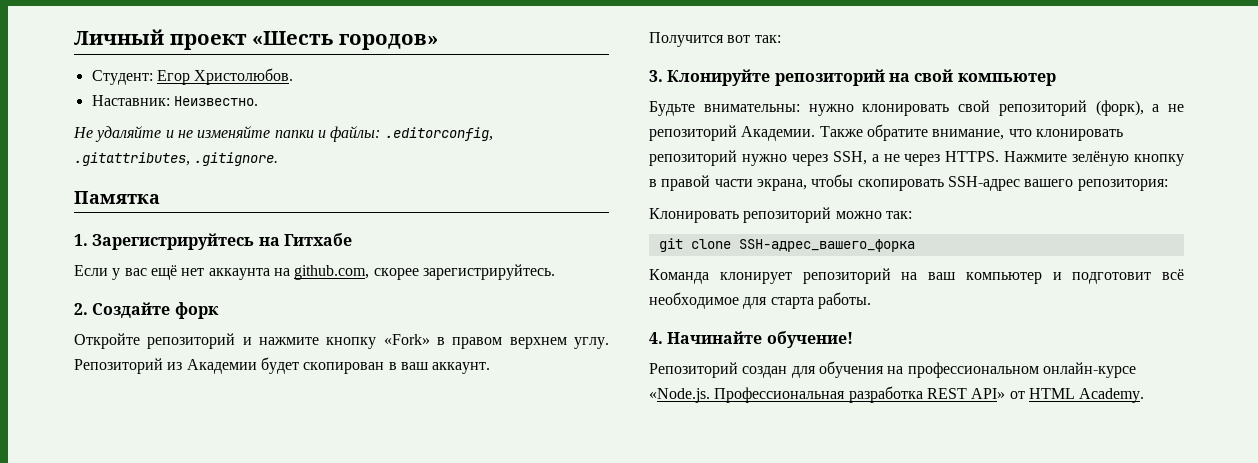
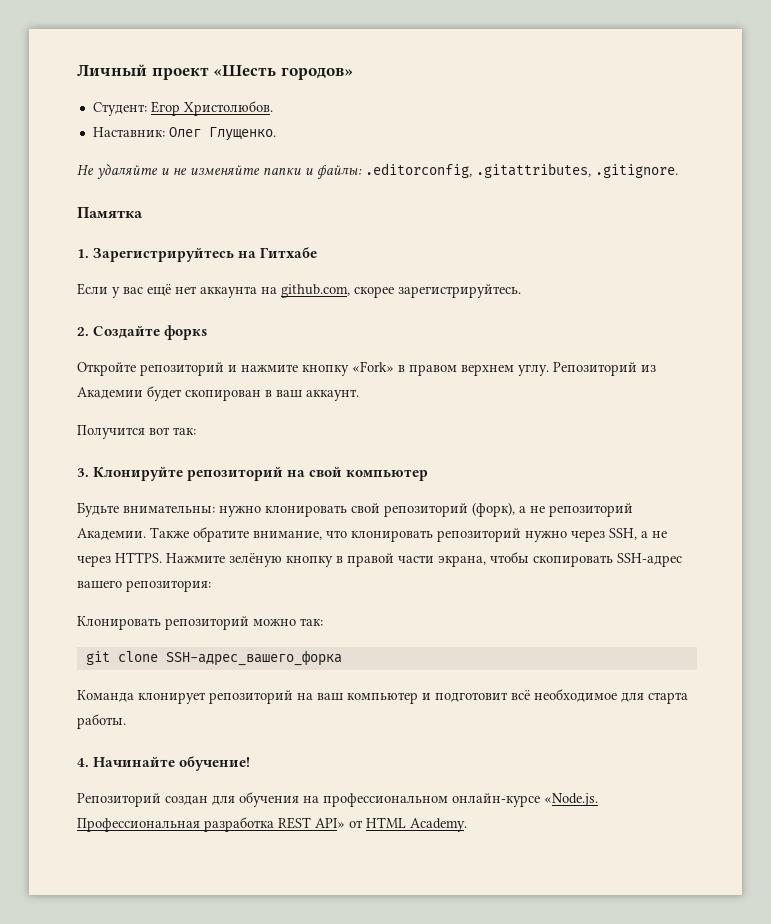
- Наставник: Неизвестно.
+ Наставник: Олег Глущенко.
- 2. Создайте форк
+ 2. Создайте форкs

